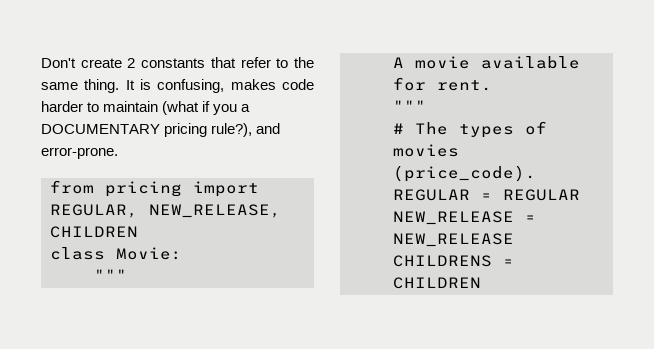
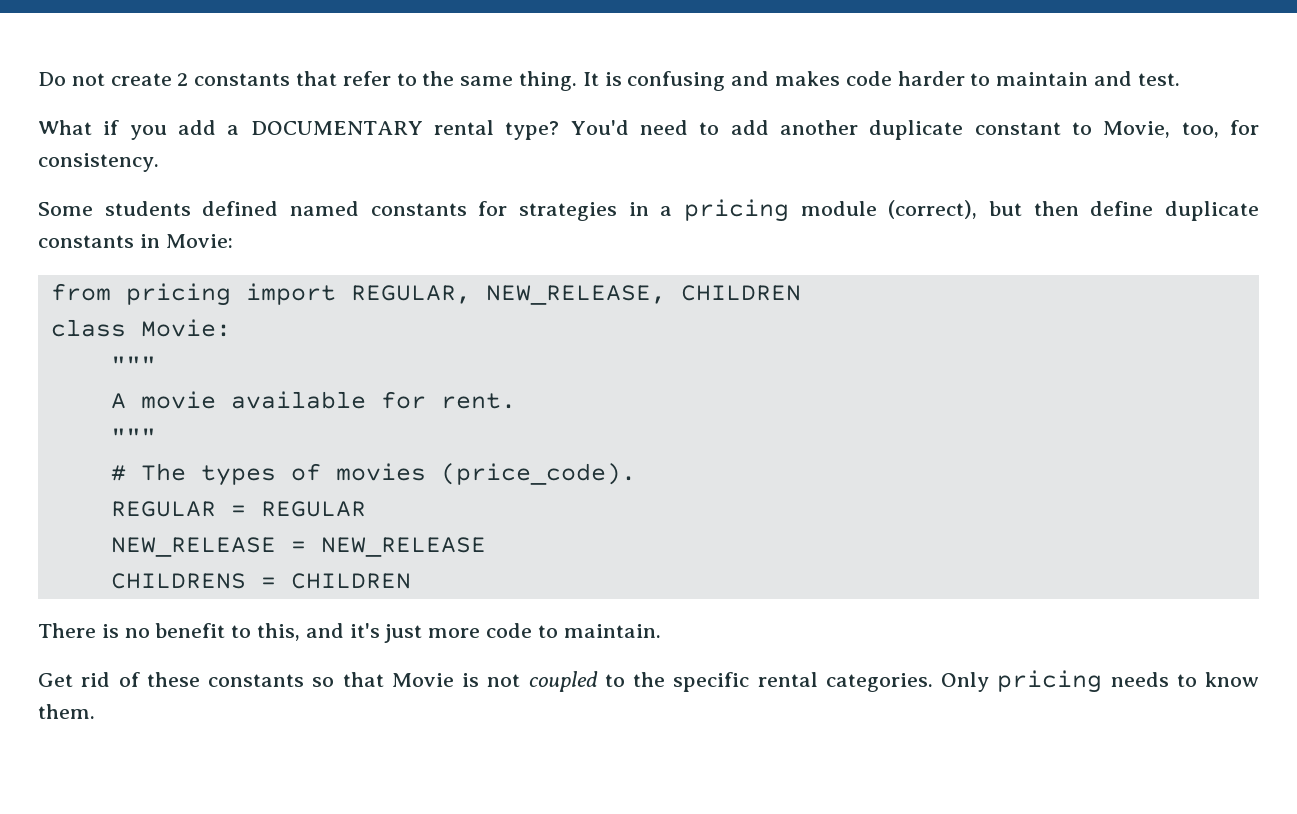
- Don't create 2 constants that refer to the same thing.
+ Do not create 2 constants that refer to the same thing.
- It is confusing, makes code harder to maintain (what if you a DOCUMENTARY pricing rule?), and error-prone.
+ It is confusing and makes code harder to maintain and test.
+ What if you add a DOCUMENTARY rental type? You'd need to add another duplicate constant to Movie, too, for consistency.
+ Some students defined named constants for strategies in a pricing module (correct), but then define duplicate constants in Movie:
+ There is no benefit to this, and it's just more code to maintain.
+ Get rid of these constants so that Movie is not coupled to the specific rental categories. Only pricing needs to know them.

